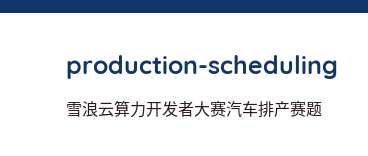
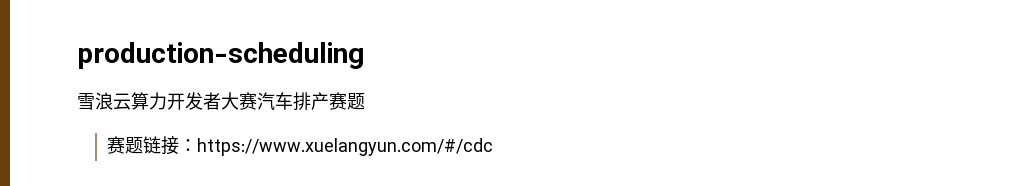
+ 赛题链接：https://www.xuelangyun.com/#/cdc

